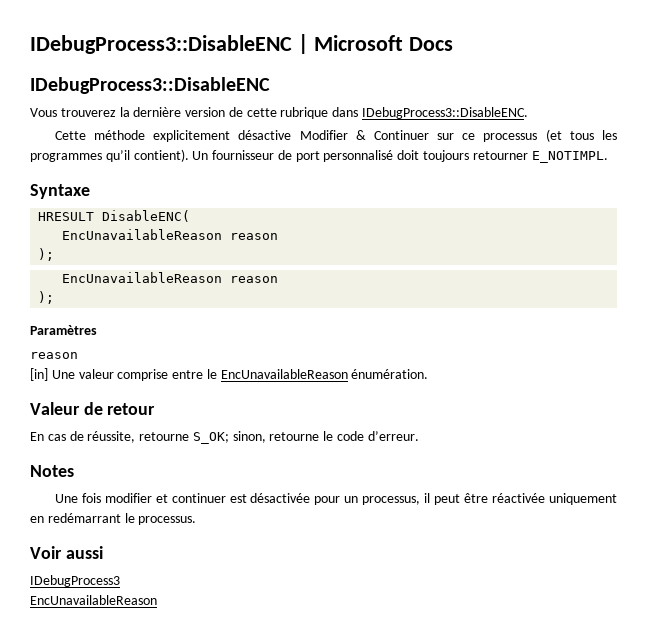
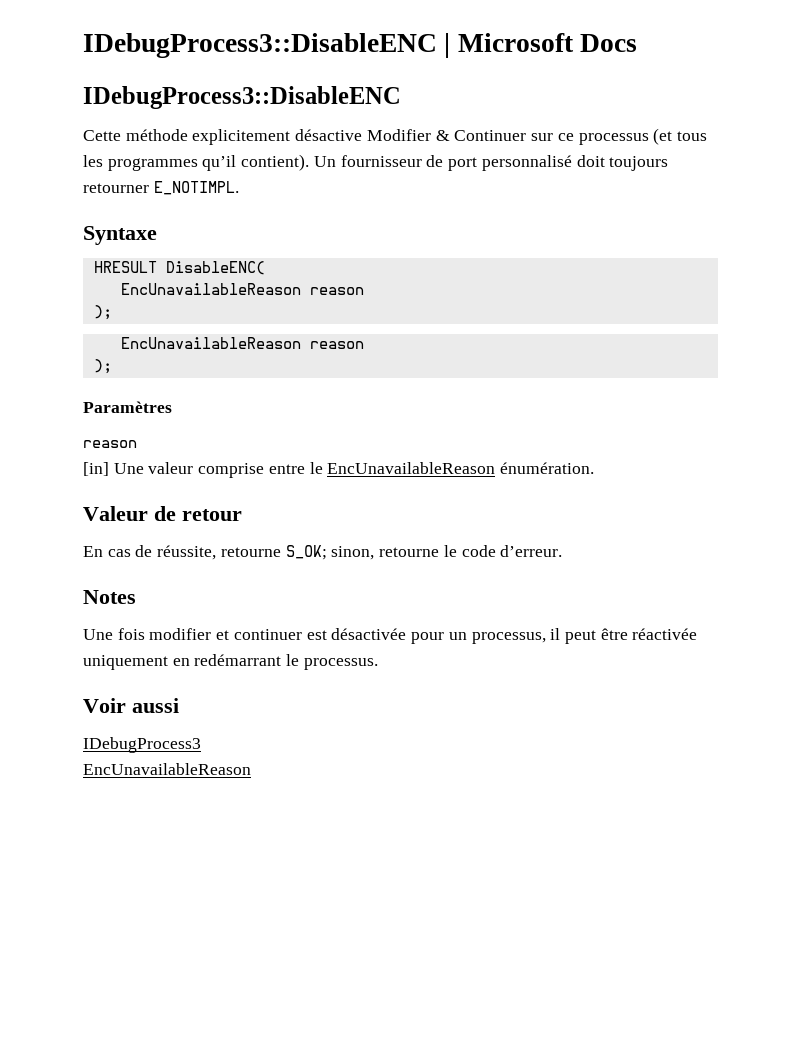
- Vous trouverez la dernière version de cette rubrique dans IDebugProcess3::DisableENC.

